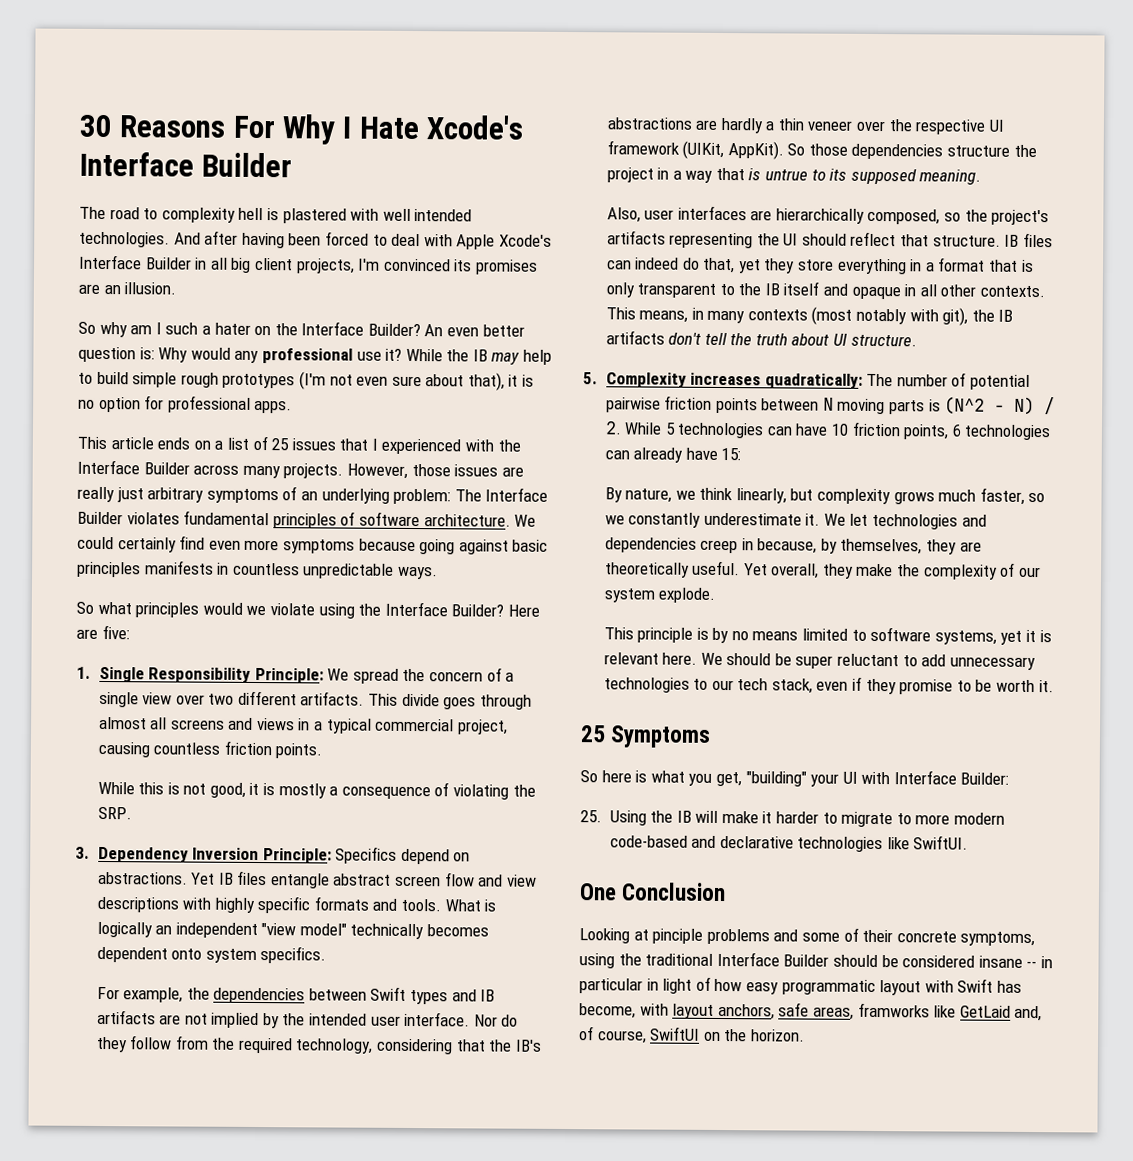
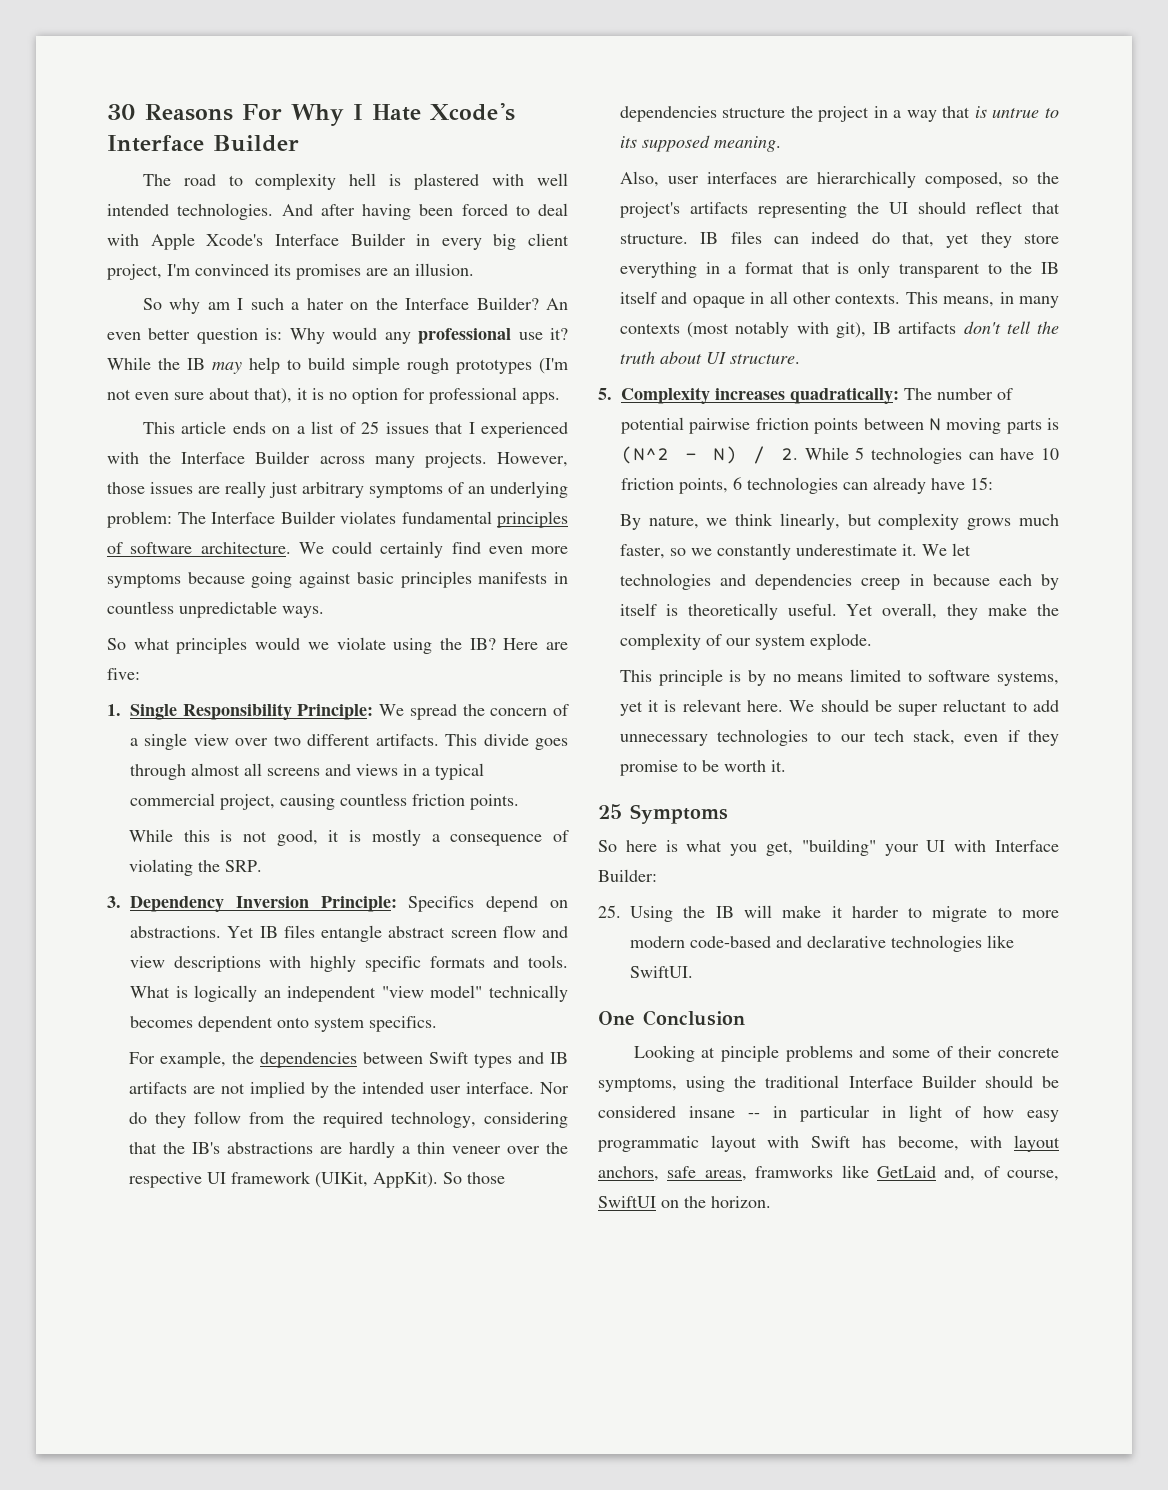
- And after having been forced to deal with Apple Xcode's Interface Builder in all big client projects, I'm convinced its promises are an illusion.
+ And after having been forced to deal with Apple Xcode's Interface Builder in every big client project, I'm convinced its promises are an illusion.
- So what principles would we violate using the Interface Builder?
+ So what principles would we violate using the IB?
- This means, in many contexts (most notably with git), the IB artifacts don't tell the truth about UI structure.
+ This means, in many contexts (most notably with git), IB artifacts don't tell the truth about UI structure.
- We let technologies and dependencies creep in because, by themselves, they are theoretically useful.
+ We let technologies and dependencies creep in because each by itself is theoretically useful.

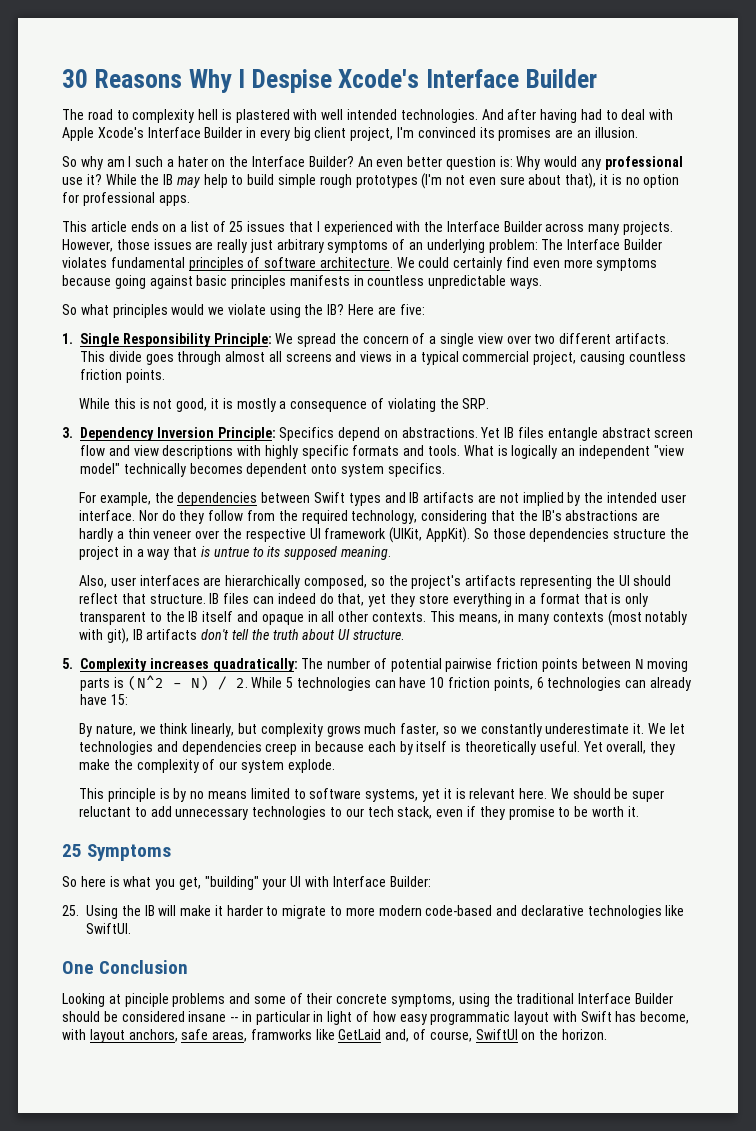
- 30 Reasons For Why I Hate Xcode's Interface Builder
+ 30 Reasons Why I Despise Xcode's Interface Builder
- And after having been forced to deal with Apple Xcode's Interface Builder in every big client project, I'm convinced its promises are an illusion.
+ And after having had to deal with Apple Xcode's Interface Builder in every big client project, I'm convinced its promises are an illusion.

